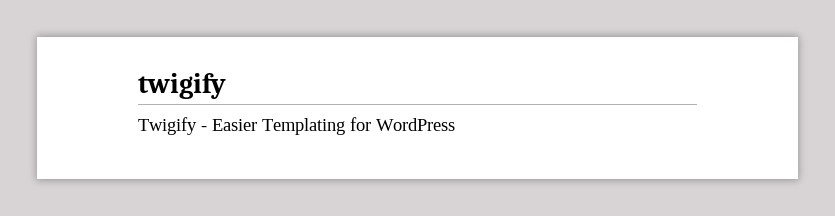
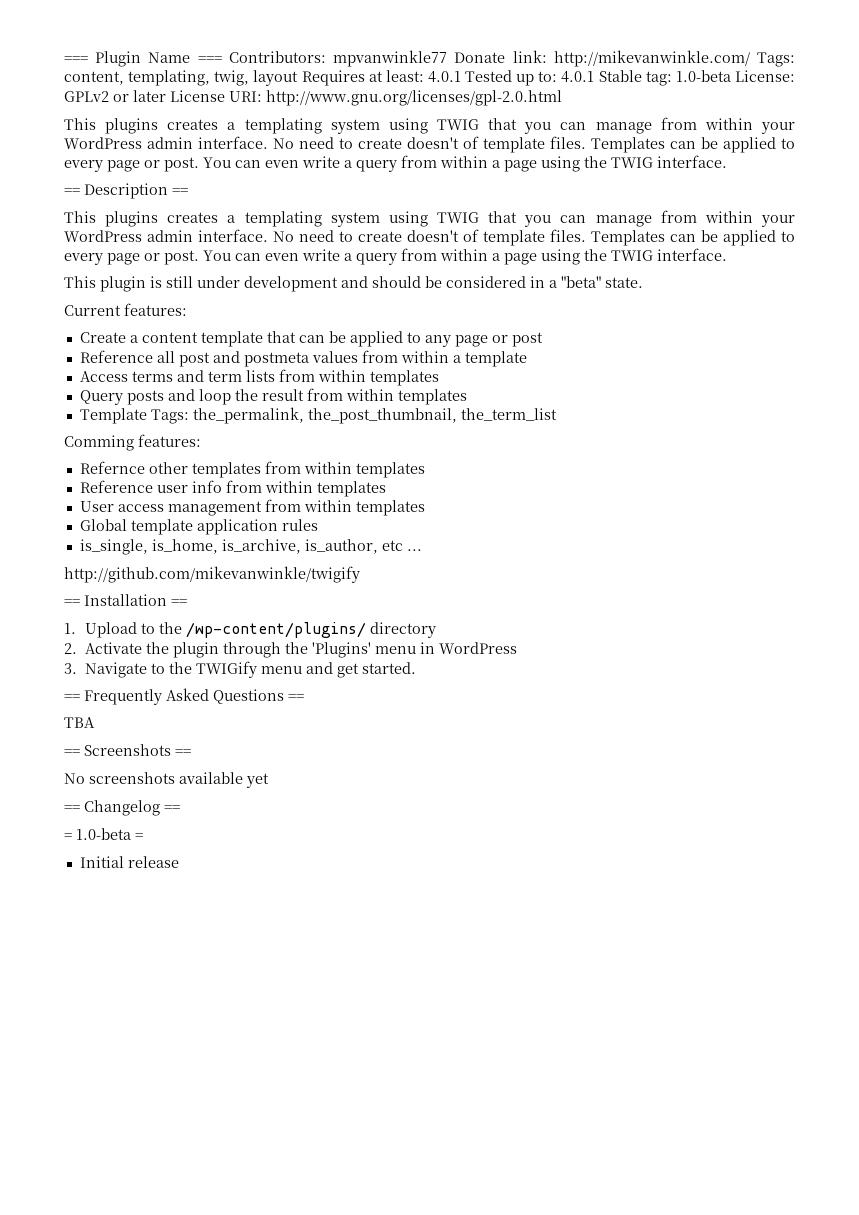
- twigify
- Twigify - Easier Templating for WordPress
+ === Plugin Name === Contributors: mpvanwinkle77 Donate link: http://mikevanwinkle.com/ Tags: content, templating, twig, layout Requires at least: 4.0.1 Tested up to: 4.0.1 Stable tag: 1.0-beta License: GPLv2 or later License URI: http://www.gnu.org/licenses/gpl-2.0.html
+ This plugins creates a templating system using TWIG that you can manage from within your WordPress admin interface. No need to create doesn't of template files. Templates can be applied to every page or post. You can even write a query from within a page using the TWIG interface.
+ == Description ==
+ This plugins creates a templating system using TWIG that you can manage from within your WordPress admin interface. No need to create doesn't of template files. Templates can be applied to every page or post. You can even write a query from within a page using the TWIG interface.
+ This plugin is still under development and should be considered in a "beta" state.
+ Current features:
+ Create a content template that can be applied to any page or post
+ Reference all post and postmeta values from within a template
+ Access terms and term lists from within templates
+ Query posts and loop the result from within templates
+ Template Tags: the_permalink, the_post_thumbnail, the_term_list
+ Comming features:
+ Refernce other templates from within templates
+ Reference user info from within templates
+ User access management from within templates
+ Global template application rules
+ is_single, is_home, is_archive, is_author, etc ...
+ http://github.com/mikevanwinkle/twigify
+ == Installation ==
+ 1. Upload to the /wp-content/plugins/ directory
+ 2. Activate the plugin through the 'Plugins' menu in WordPress
+ 3. Navigate to the TWIGify menu and get started.
+ == Frequently Asked Questions ==
+ TBA
+ == Screenshots ==
+ No screenshots available yet
+ == Changelog ==
+ = 1.0-beta =
+ Initial release

